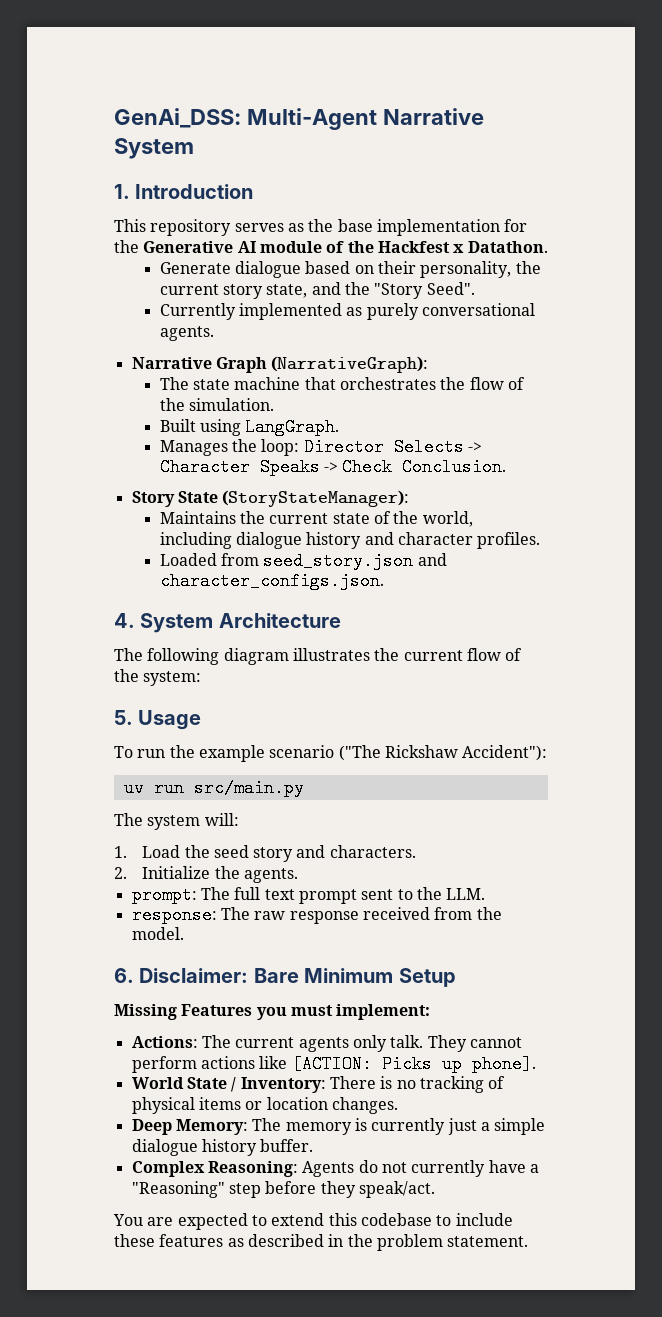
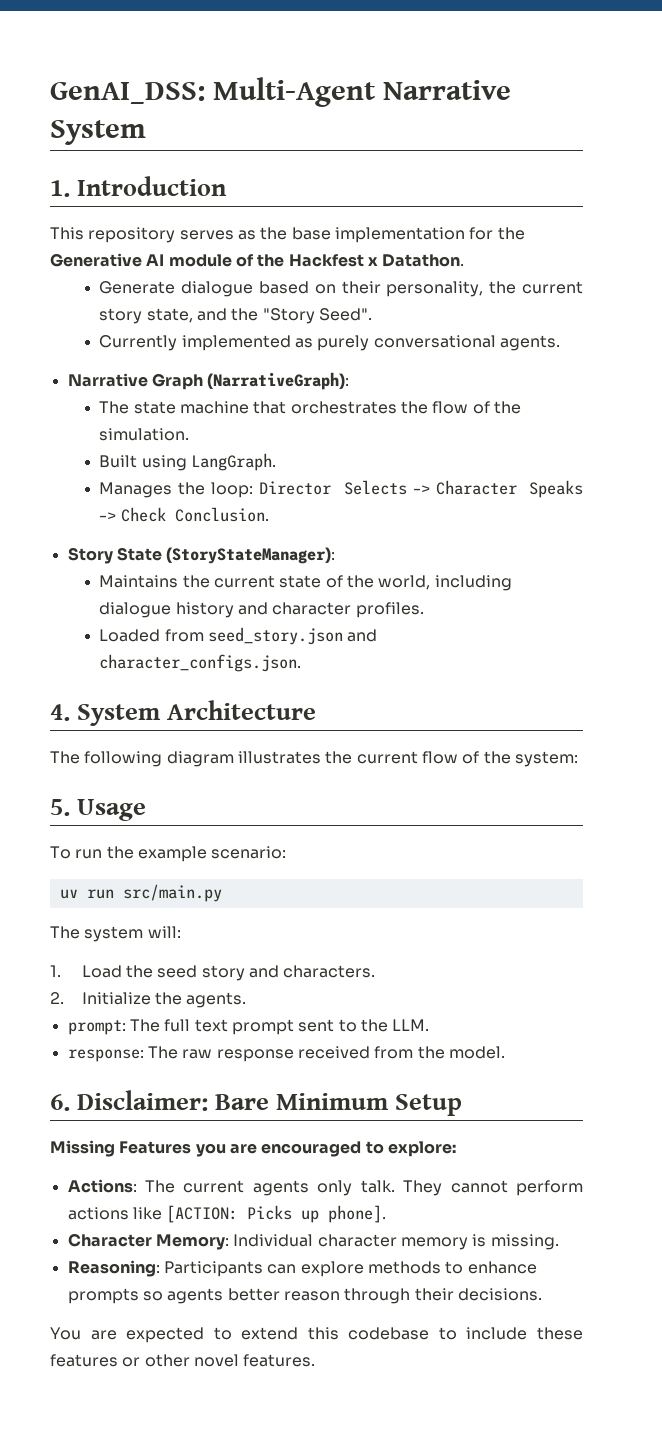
- GenAi_DSS: Multi-Agent Narrative System
+ GenAI_DSS: Multi-Agent Narrative System
- To run the example scenario ("The Rickshaw Accident"):
+ To run the example scenario:
- Missing Features you must implement:
+ Missing Features you are encouraged to explore:
- World State / Inventory: There is no tracking of physical items or location changes.
- Deep Memory: The memory is currently just a simple dialogue history buffer.
- Complex Reasoning: Agents do not currently have a "Reasoning" step before they speak/act.
+ Character Memory: Individual character memory is missing.
+ Reasoning: Participants can explore methods to enhance prompts so agents better reason through their decisions.
- You are expected to extend this codebase to include these features as described in the problem statement.
+ You are expected to extend this codebase to include these features or other novel features.

